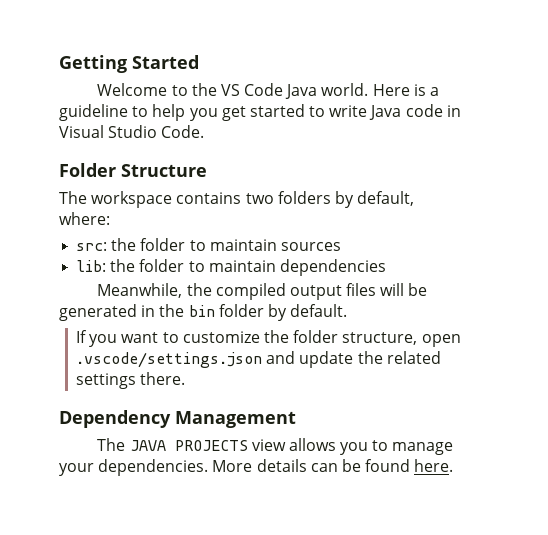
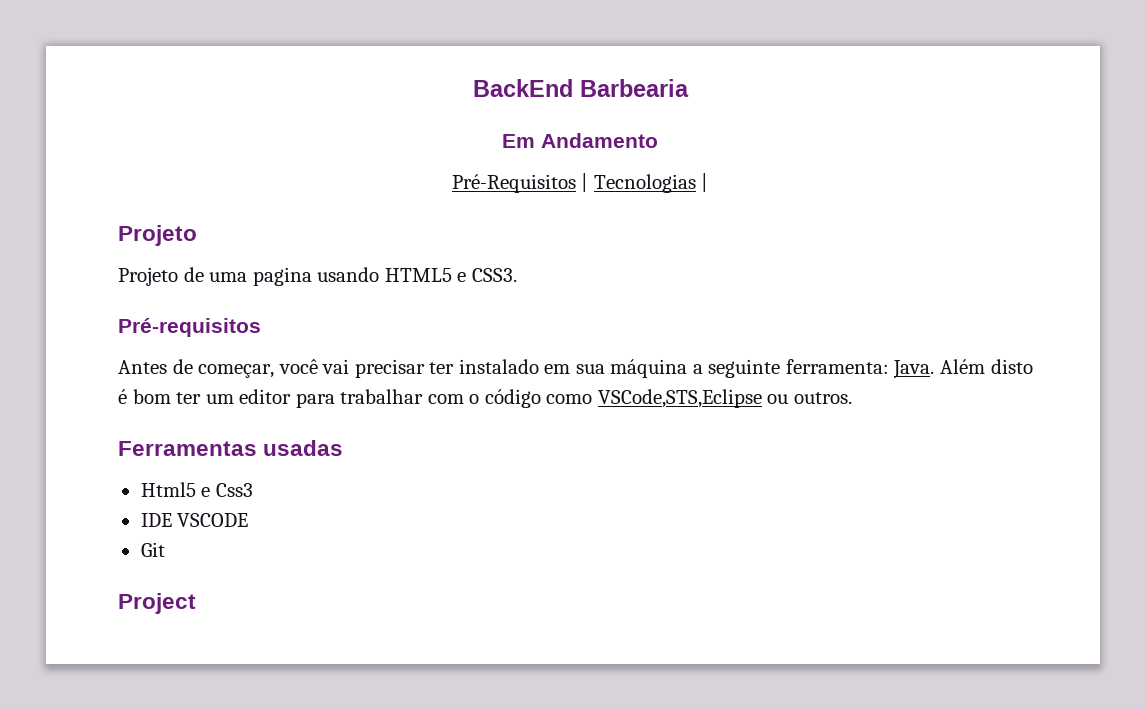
- Getting Started
- Welcome to the VS Code Java world. Here is a guideline to help you get started to write Java code in Visual Studio Code.
- Folder Structure
- The workspace contains two folders by default, where:
- src: the folder to maintain sources
- lib: the folder to maintain dependencies
- Meanwhile, the compiled output files will be generated in the bin folder by default.
- If you want to customize the folder structure, open .vscode/settings.json and update the related settings there.
- Dependency Management
- The JAVA PROJECTS view allows you to manage your dependencies. More details can be found here.
+ BackEnd Barbearia
+ Em Andamento
+ Pré-Requisitos | Tecnologias |
+ Projeto
+ Projeto de uma pagina usando HTML5 e CSS3.
+ Pré-requisitos
+ Antes de começar, você vai precisar ter instalado em sua máquina a seguinte ferramenta: Java. Além disto é bom ter um editor para trabalhar com o código como VSCode,STS,Eclipse ou outros.
+ Ferramentas usadas
+ Html5 e Css3
+ IDE VSCODE
+ Git
+ Project

